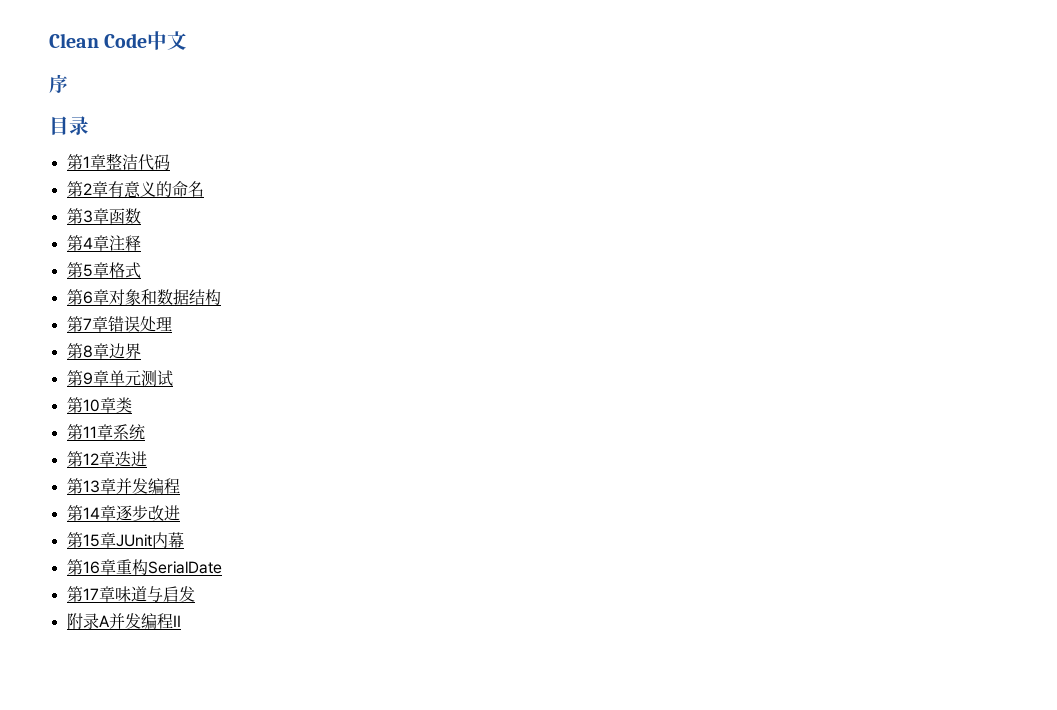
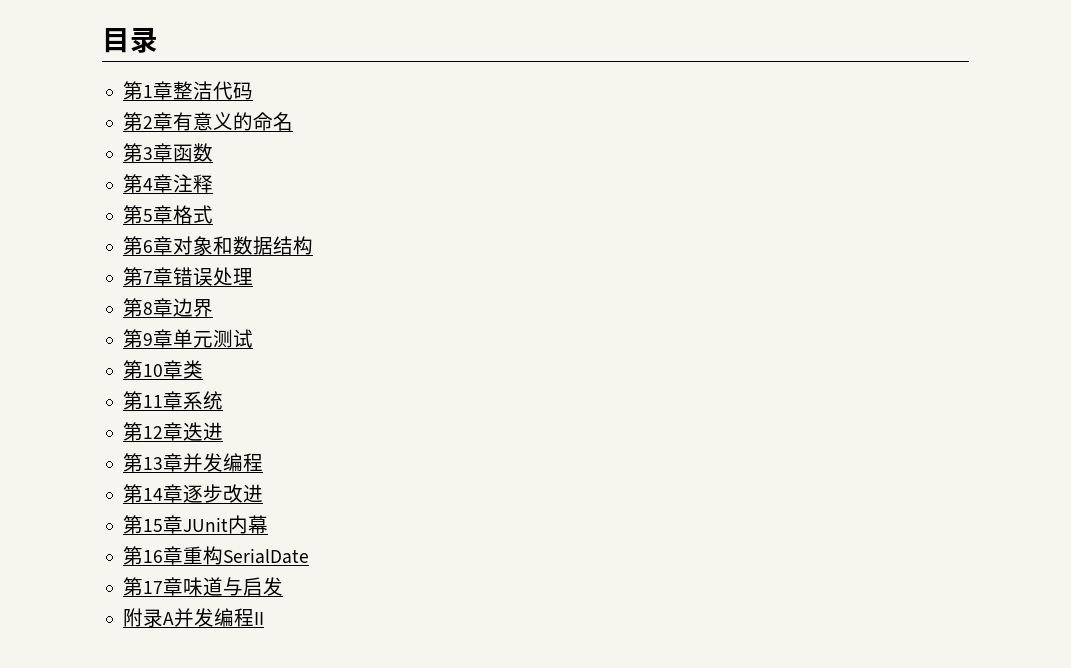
- Clean Code中文
- 序

